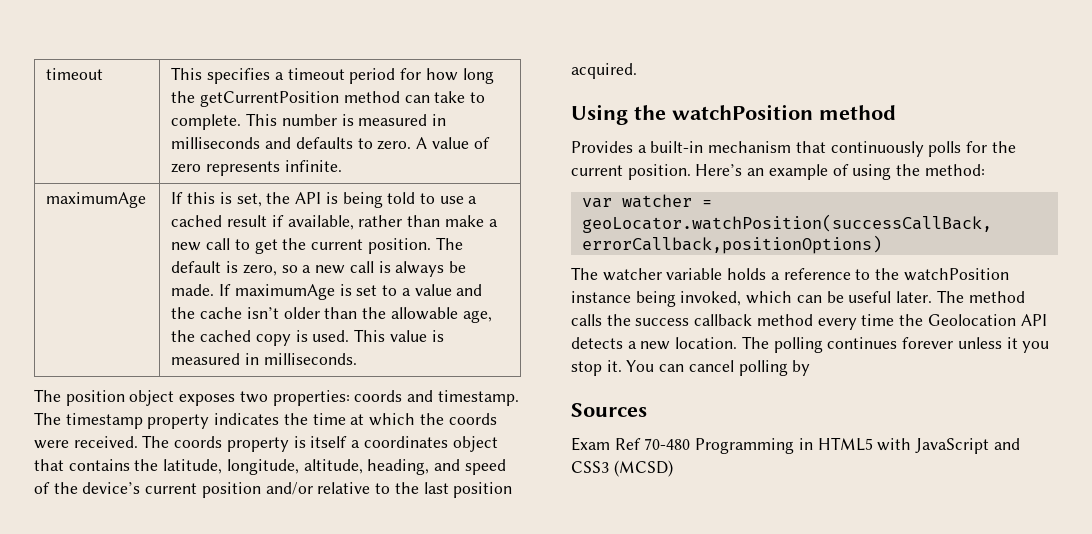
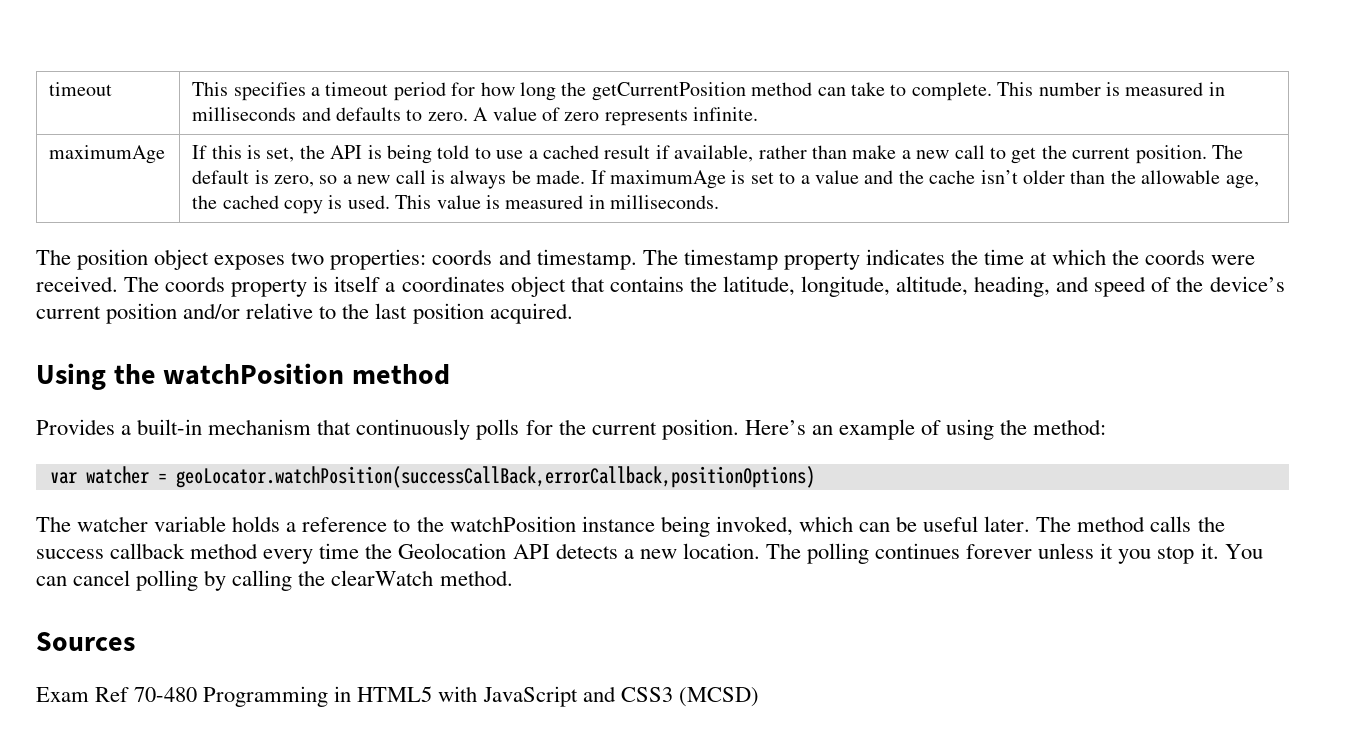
- You can cancel polling by
+ You can cancel polling by calling the clearWatch method.

